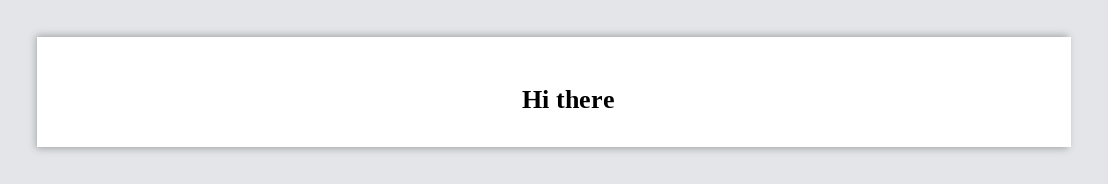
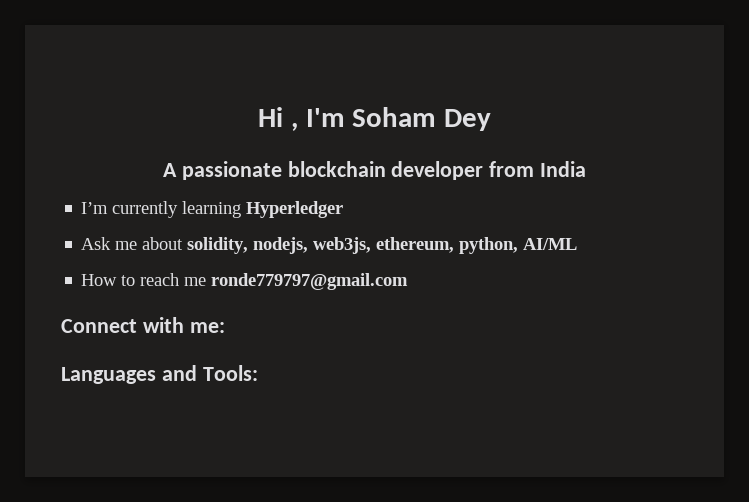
- Hi there
+ Hi , I'm Soham Dey
+ A passionate blockchain developer from India
+ I’m currently learning Hyperledger
+ Ask me about solidity, nodejs, web3js, ethereum, python, AI/ML
+ How to reach me ronde779797@gmail.com
+ Connect with me:
+ Languages and Tools:

